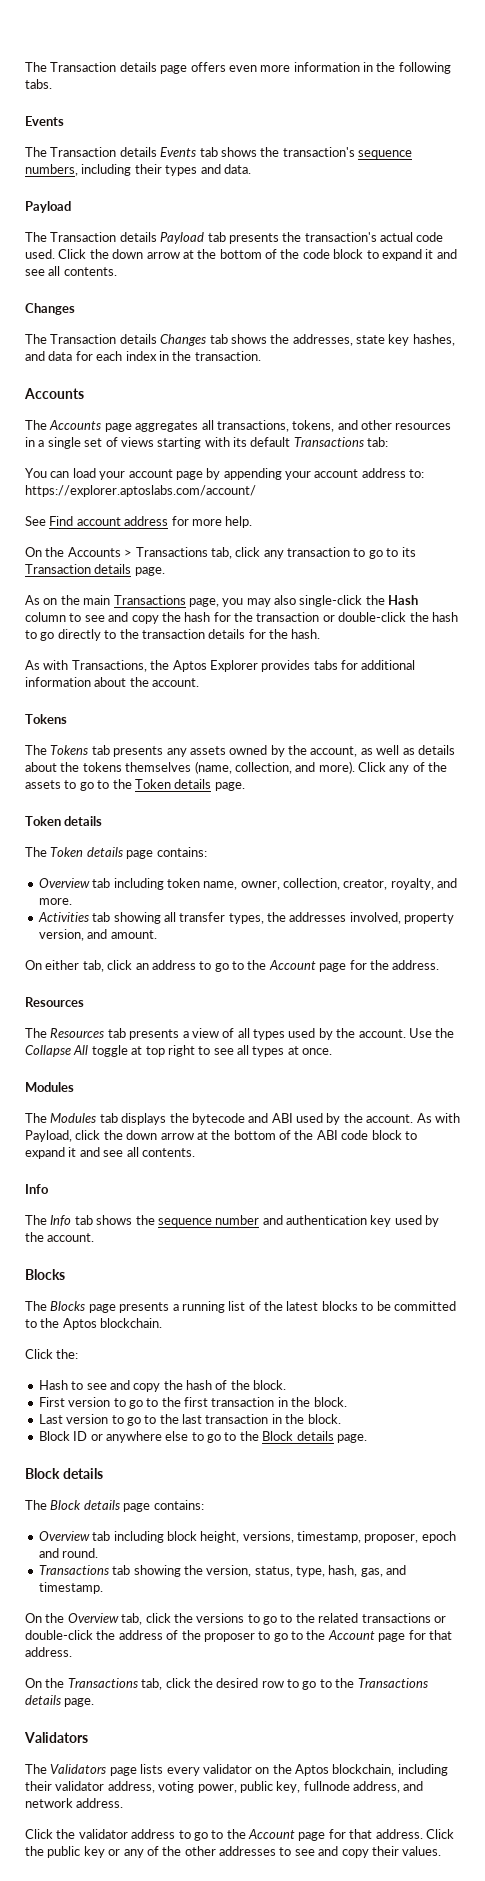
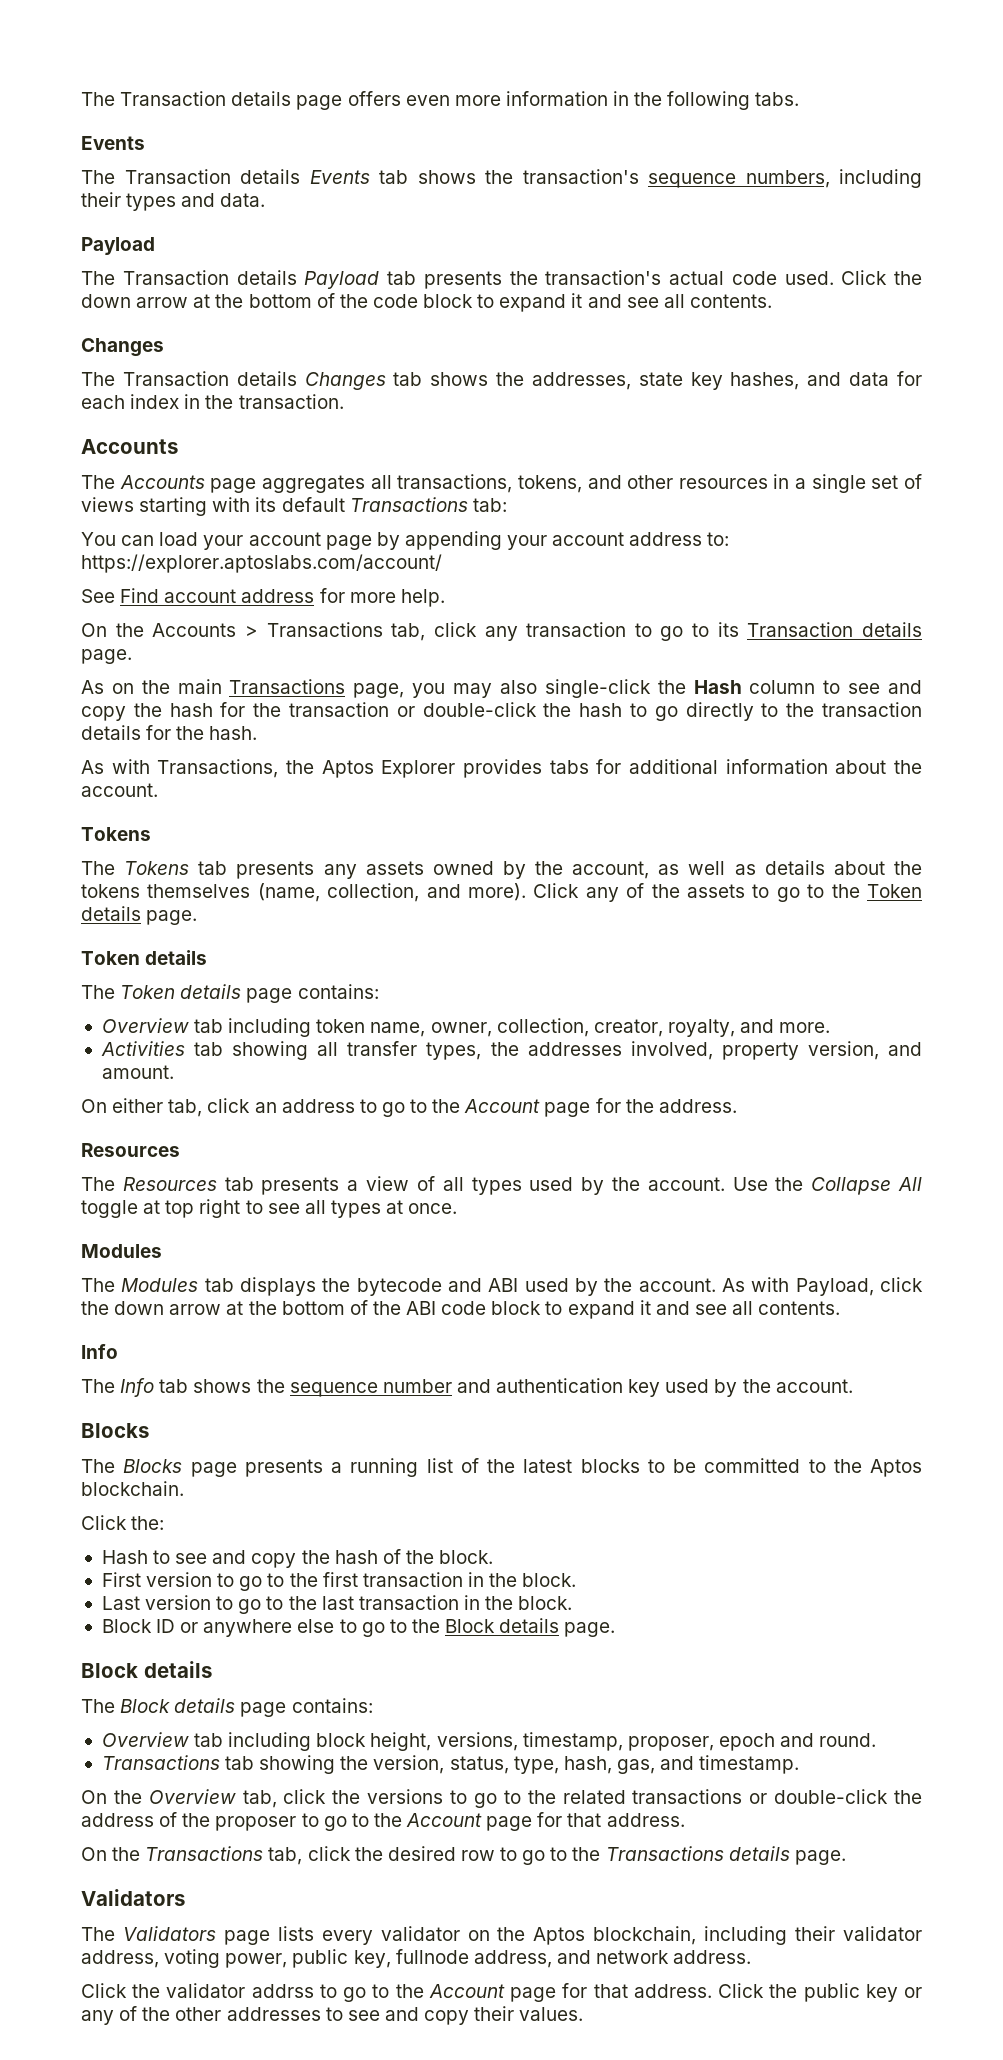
- Click the validator address to go to the Account page for that address.
+ Click the validator addrss to go to the Account page for that address.

